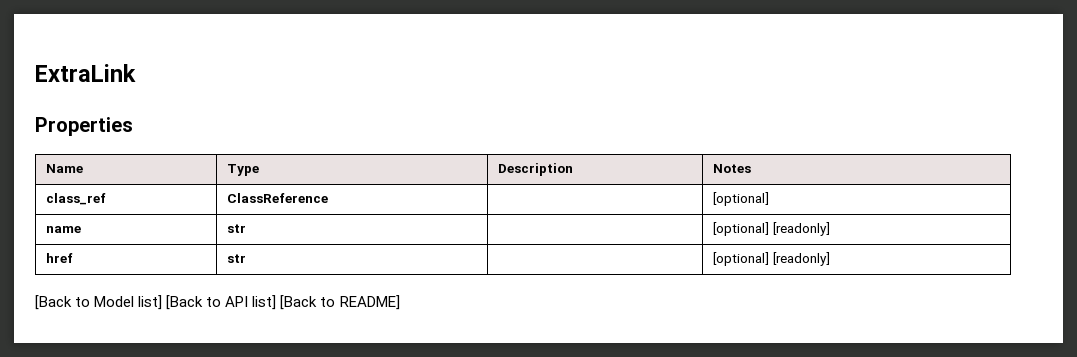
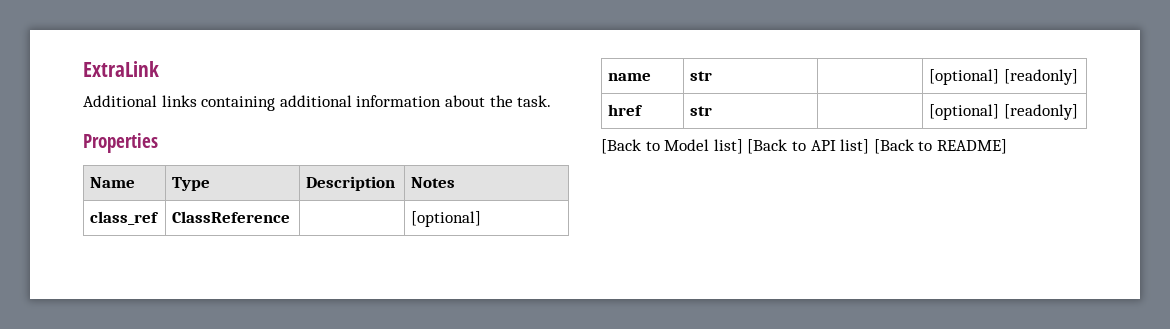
+ Additional links containing additional information about the task.

